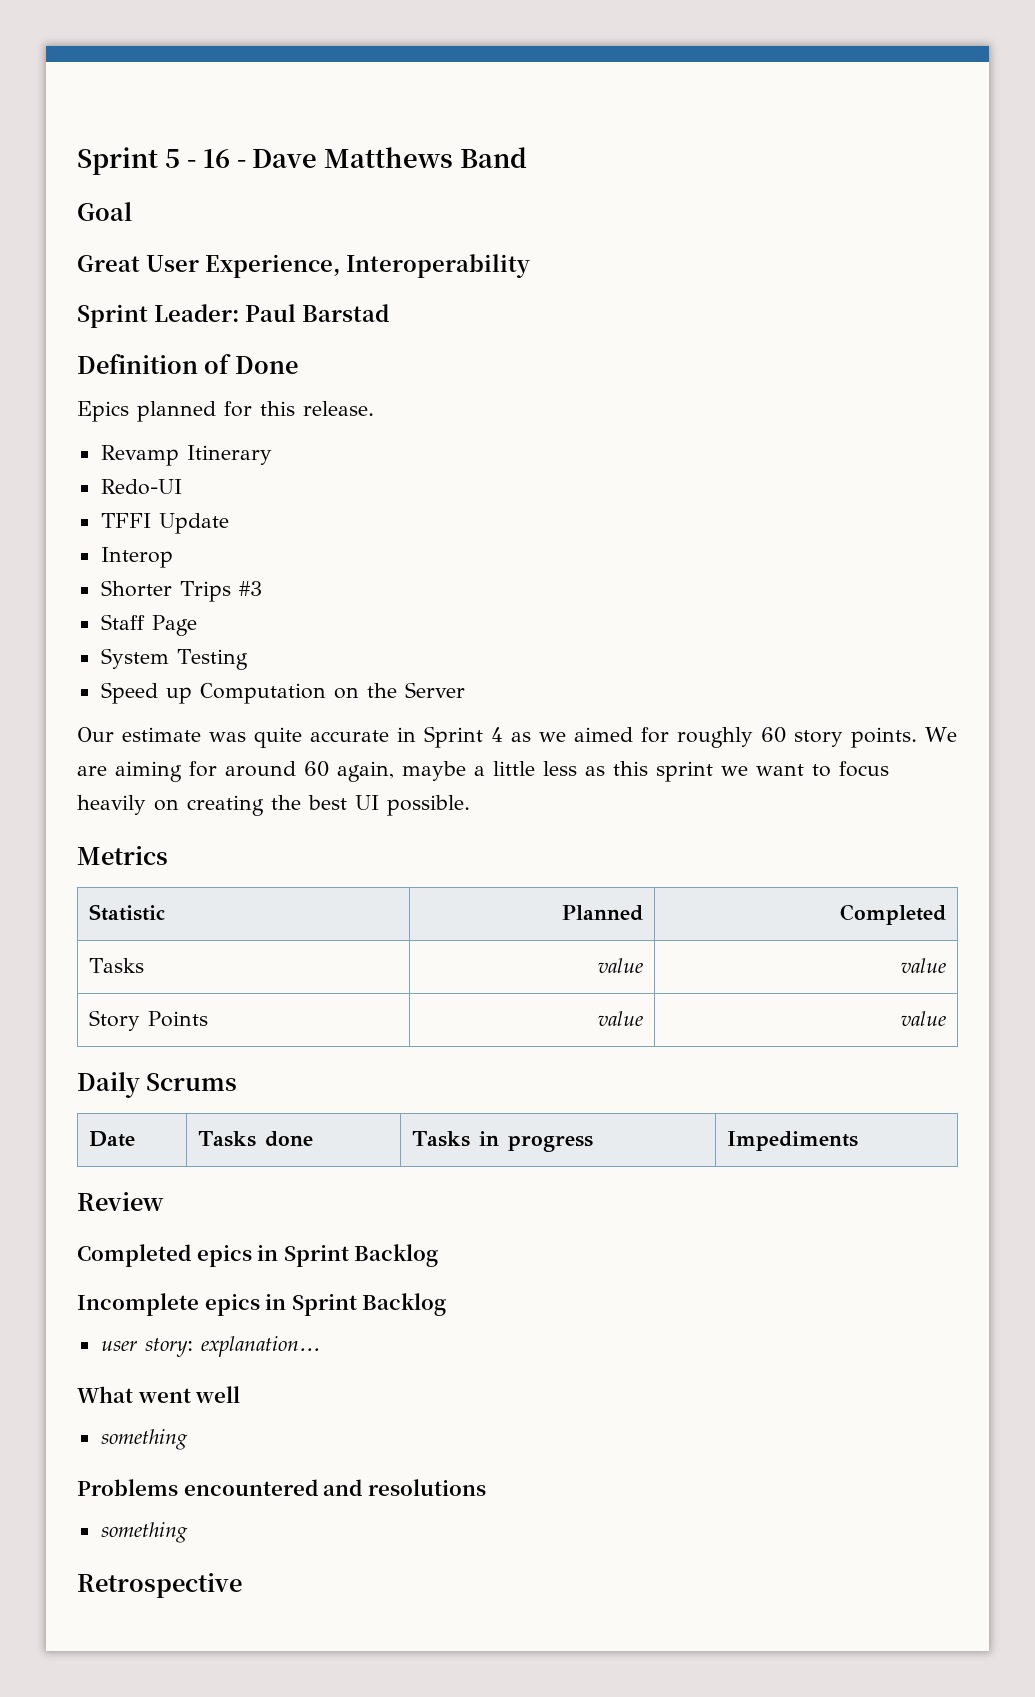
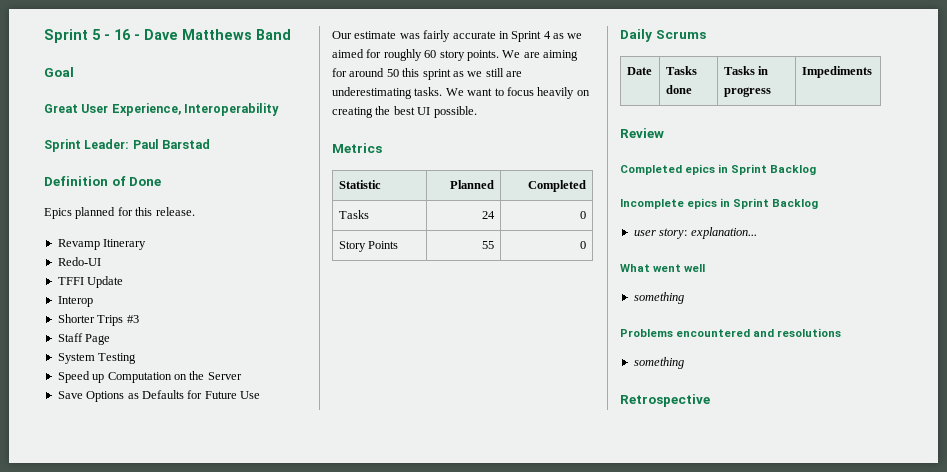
+ Save Options as Defaults for Future Use
- Our estimate was quite accurate in Sprint 4 as we aimed for roughly 60 story points.
+ Our estimate was fairly accurate in Sprint 4 as we aimed for roughly 60 story points.
- We are aiming for around 60 again, maybe a little less as this sprint we want to focus heavily on creating the best UI possible.
+ We are aiming for around 50 this sprint as we still are underestimating tasks. We want to focus heavily on creating the best UI possible.
- Tasks | value | value
+ Tasks | 24 | 0
- Story Points | value | value
+ Story Points | 55 | 0

